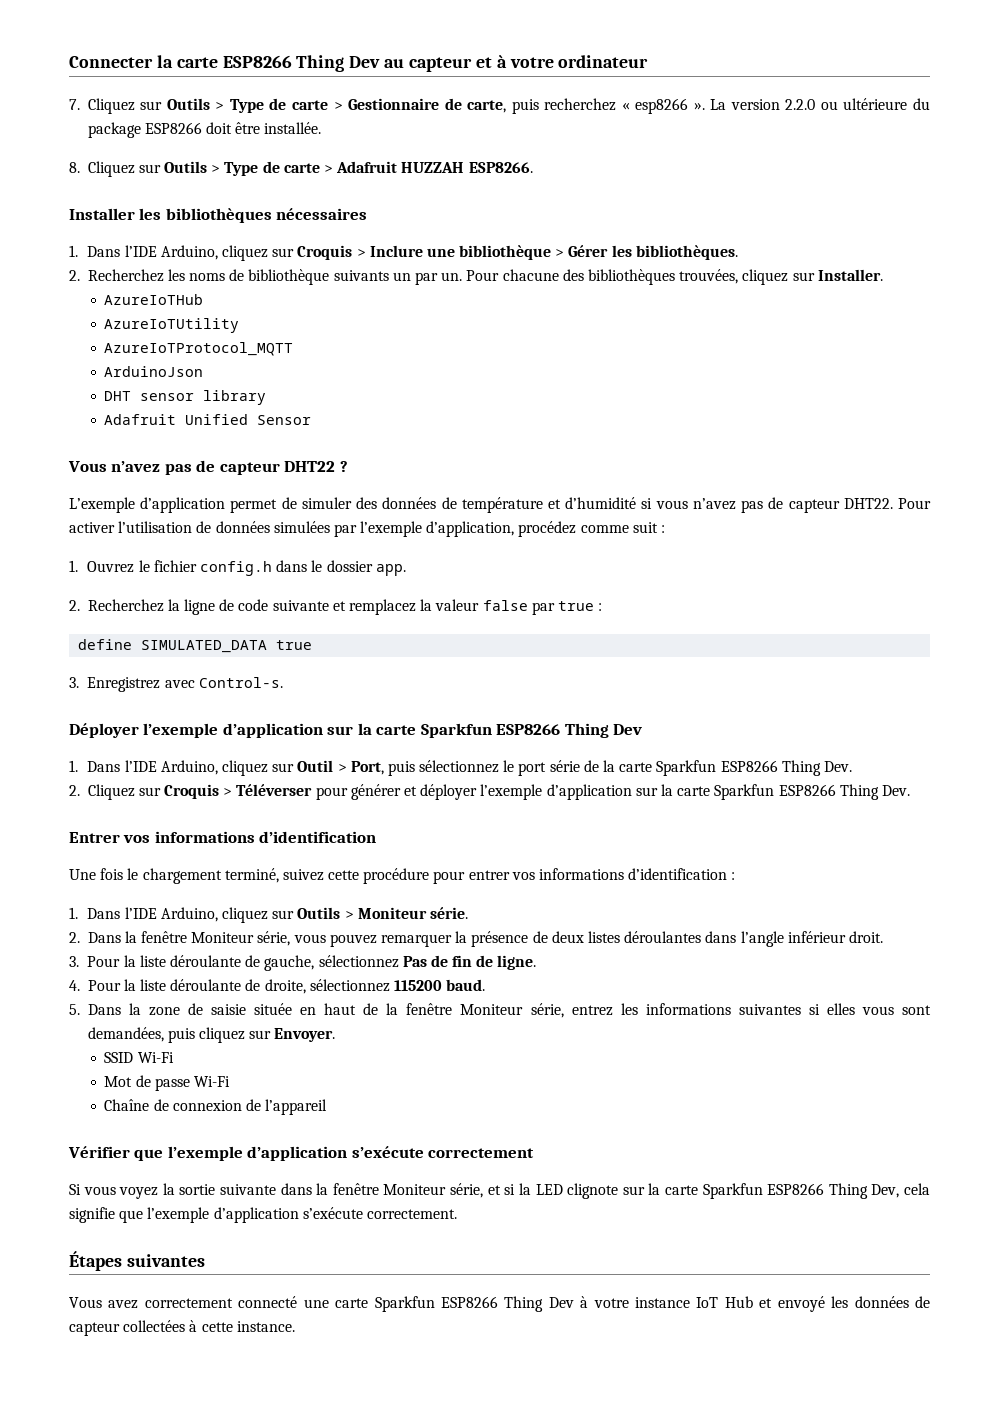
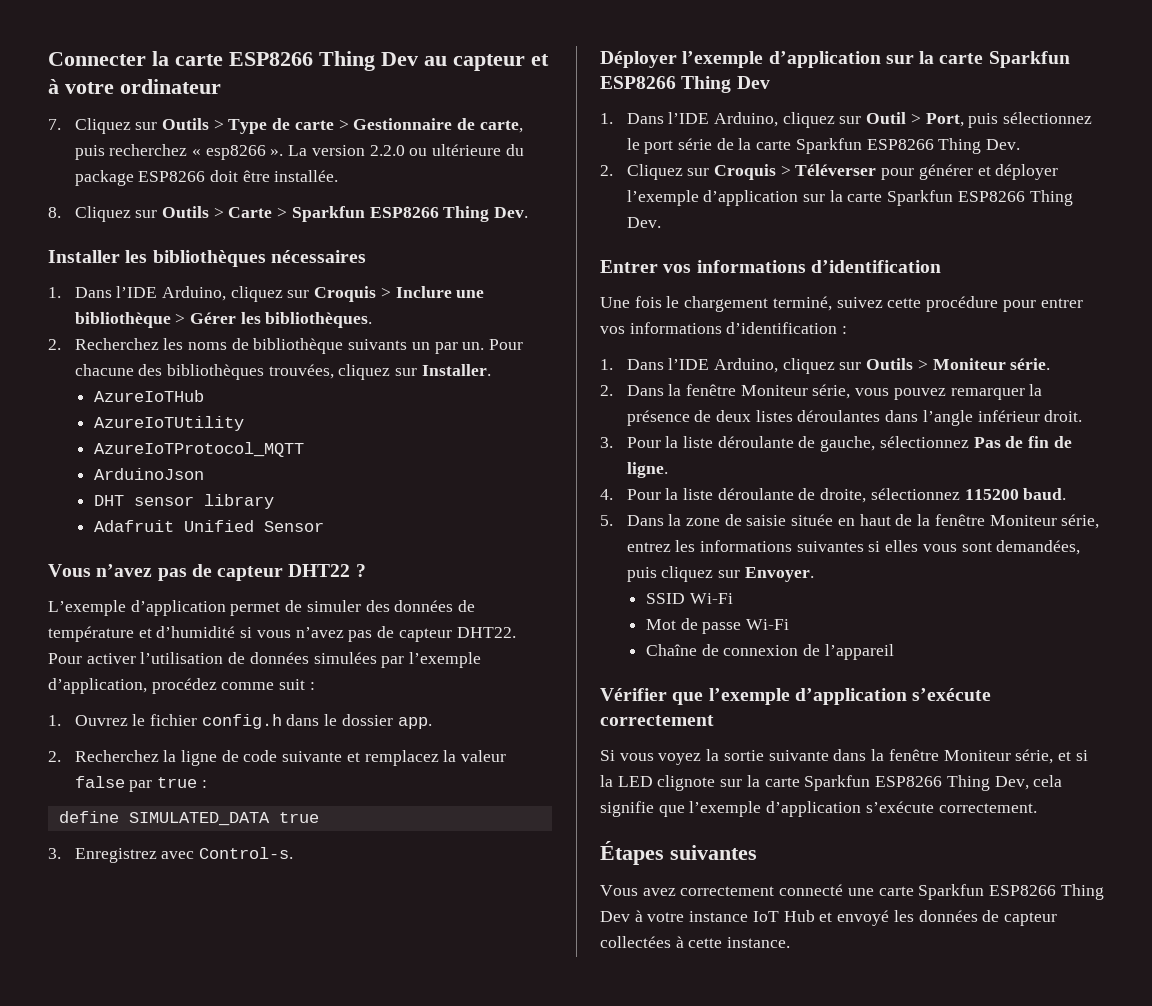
- 8. Cliquez sur Outils > Type de carte > Adafruit HUZZAH ESP8266.
+ 8. Cliquez sur Outils > Carte > Sparkfun ESP8266 Thing Dev.

